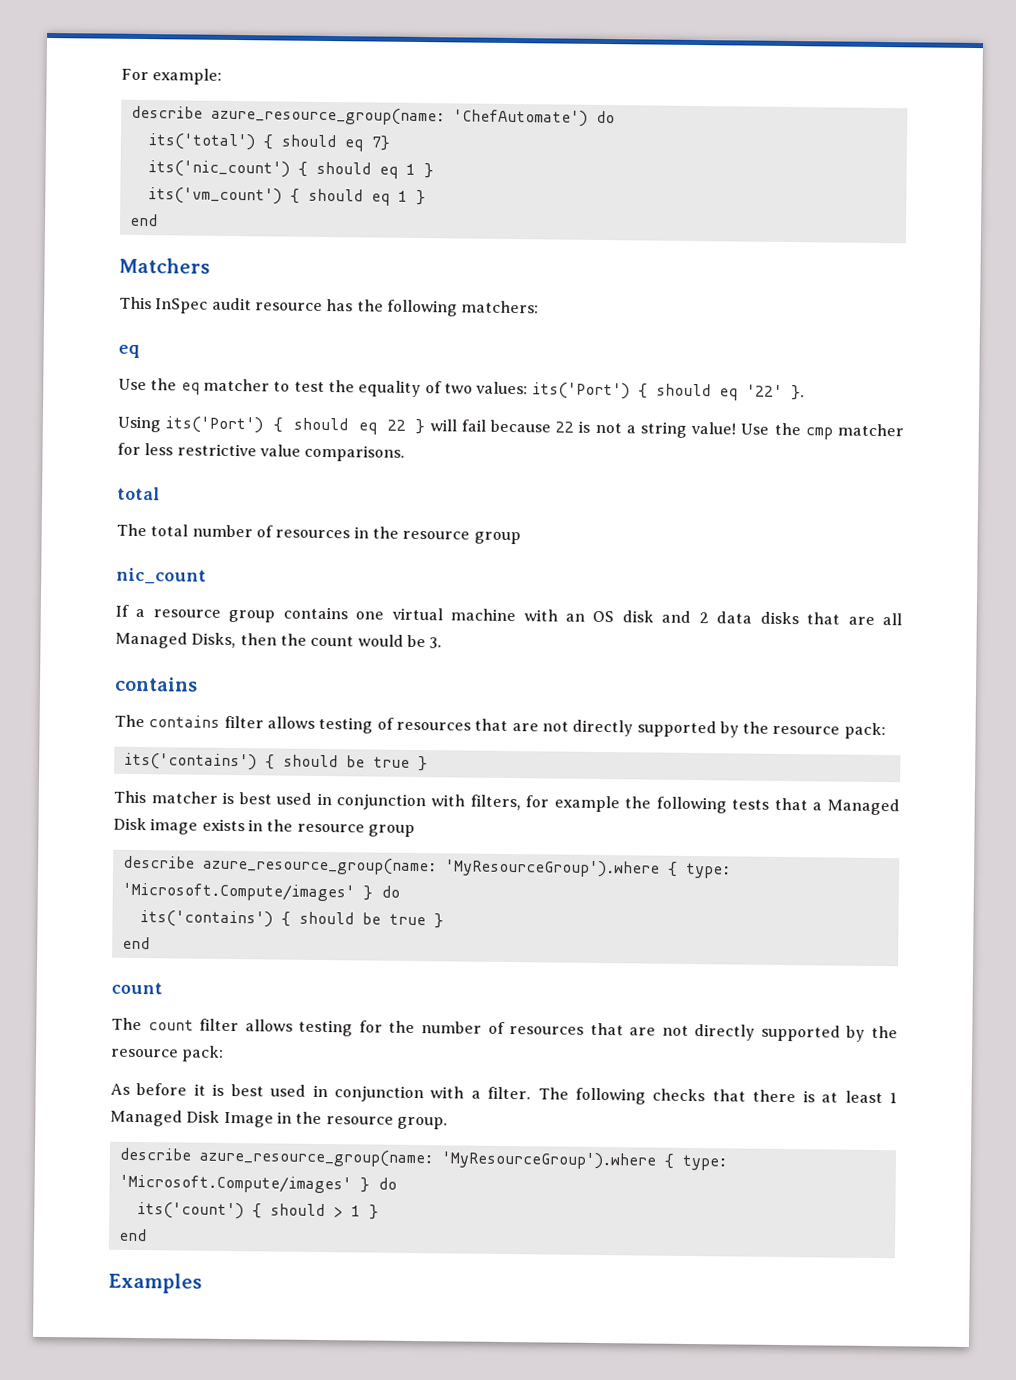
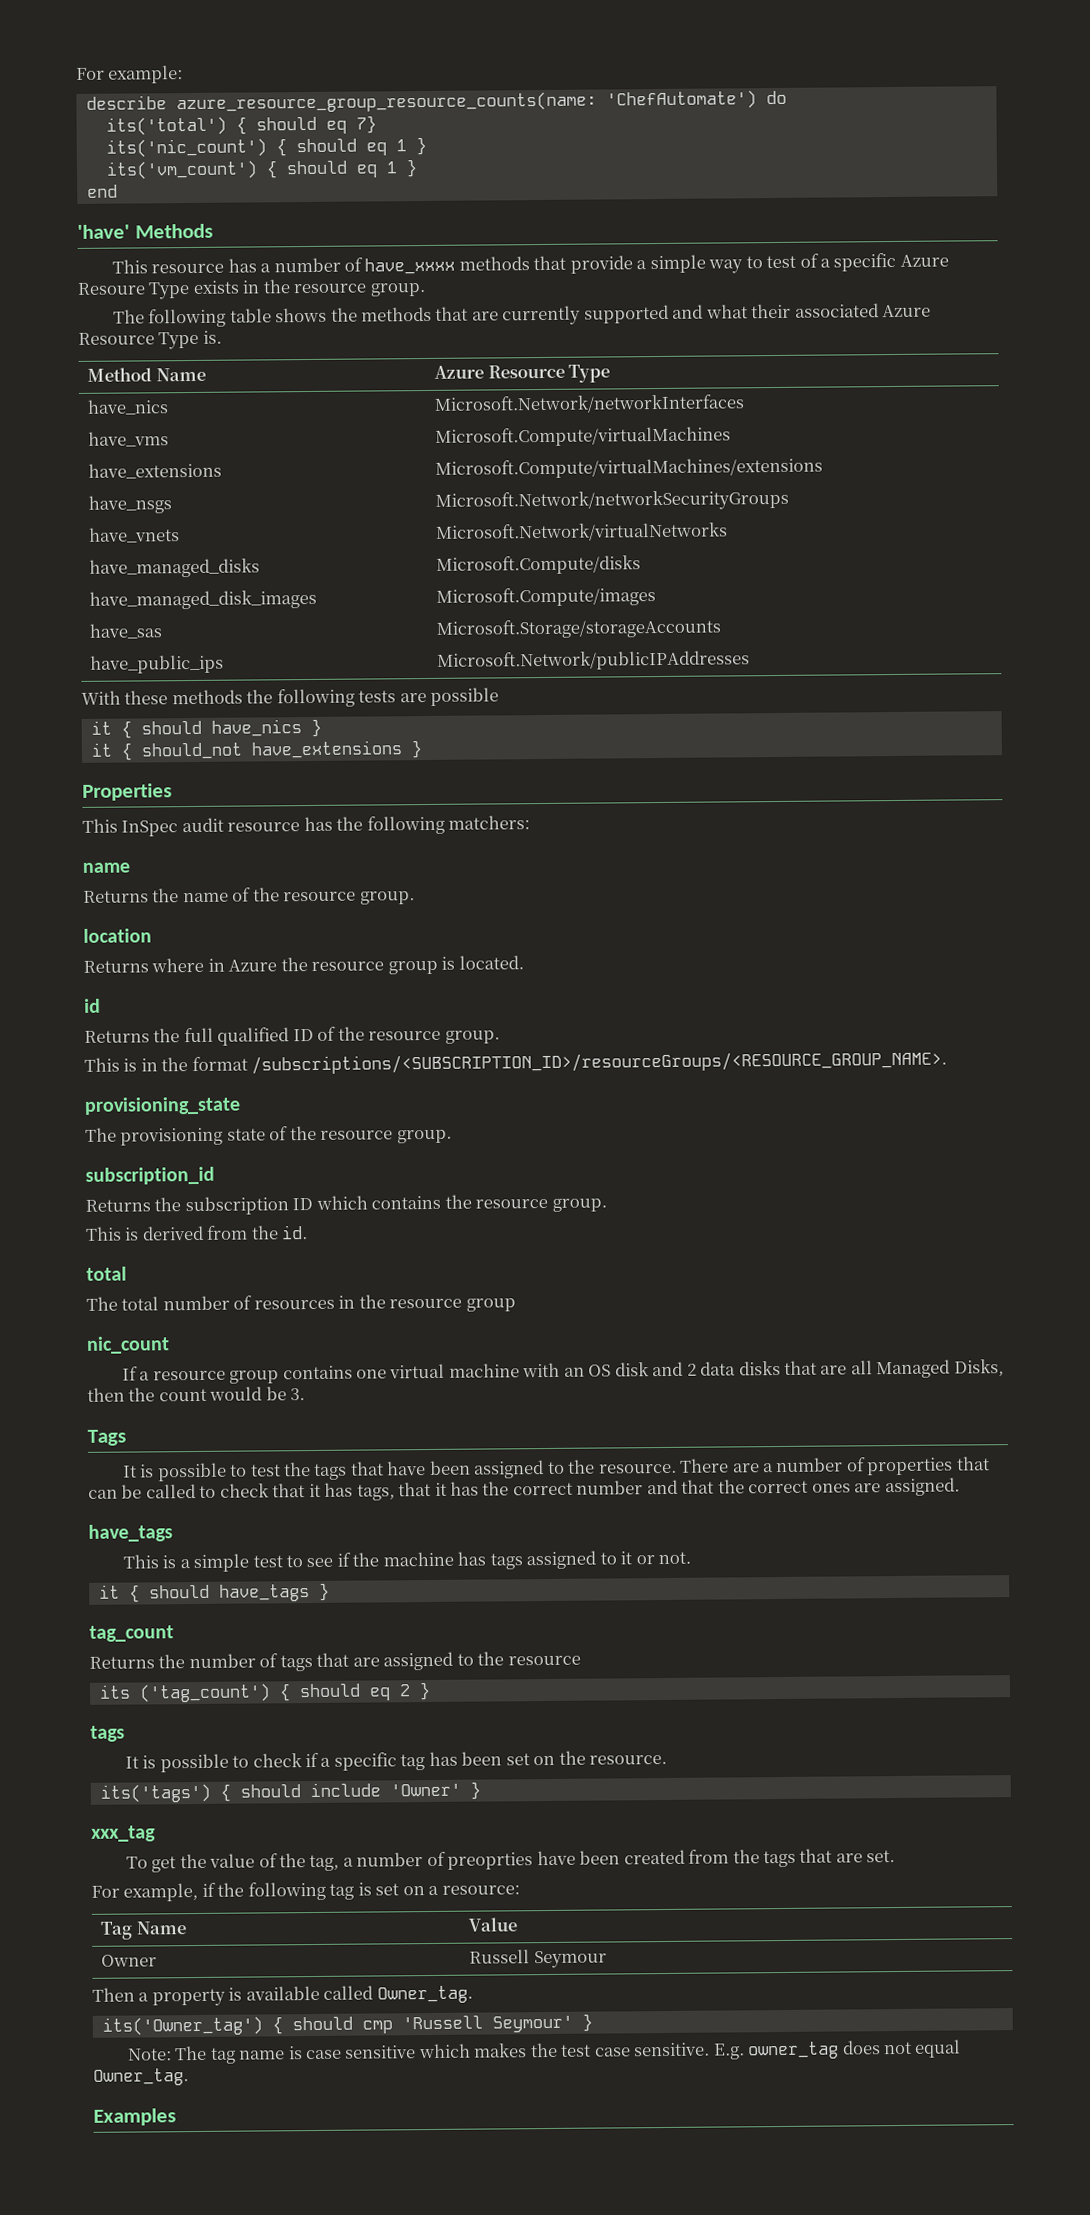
- describe azure_resource_group(name: 'ChefAutomate') do
+ describe azure_resource_group_resource_counts(name: 'ChefAutomate') do
- Matchers
+ 'have' Methods
+ This resource has a number of have_xxxx methods that provide a simple way to test of a specific Azure Resoure Type exists in the resource group.
+ The following table shows the methods that are currently supported and what their associated Azure Resource Type is.
+ Method Name | Azure Resource Type
+ have_nics | Microsoft.Network/networkInterfaces
+ have_vms | Microsoft.Compute/virtualMachines
+ have_extensions | Microsoft.Compute/virtualMachines/extensions
+ have_nsgs | Microsoft.Network/networkSecurityGroups
+ have_vnets | Microsoft.Network/virtualNetworks
+ have_managed_disks | Microsoft.Compute/disks
+ have_managed_disk_images | Microsoft.Compute/images
+ have_sas | Microsoft.Storage/storageAccounts
+ have_public_ips | Microsoft.Network/publicIPAddresses
+ With these methods the following tests are possible
+ it { should have_nics }
+ it { should_not have_extensions }
+ Properties
  This InSpec audit resource has the following matchers:
- eq
- Use the eq matcher to test the equality of two values: its('Port') { should eq '22' }.
- Using its('Port') { should eq 22 } will fail because 22 is not a string value! Use the cmp matcher for less restrictive value comparisons.
+ name
+ Returns the name of the resource group.
+ location
+ Returns where in Azure the resource group is located.
+ id
+ Returns the full qualified ID of the resource group.
+ This is in the format /subscriptions/<SUBSCRIPTION_ID>/resourceGroups/<RESOURCE_GROUP_NAME>.
+ provisioning_state
+ The provisioning state of the resource group.
+ subscription_id
+ Returns the subscription ID which contains the resource group.
+ This is derived from the id.
  If a resource group contains one virtual machine with an OS disk and 2 data disks that are all Managed Disks, then the count would be 3.
- contains
- The contains filter allows testing of resources that are not directly supported by the resource pack:
- its('contains') { should be true }
- This matcher is best used in conjunction with filters, for example the following tests that a Managed Disk image exists in the resource group
- describe azure_resource_group(name: 'MyResourceGroup').where { type: 'Microsoft.Compute/images' } do
- its('contains') { should be true }
- end
- count
- The count filter allows testing for the number of resources that are not directly supported by the resource pack:
- As before it is best used in conjunction with a filter. The following checks that there is at least 1 Managed Disk Image in the resource group.
- describe azure_resource_group(name: 'MyResourceGroup').where { type: 'Microsoft.Compute/images' } do
- its('count') { should > 1 }
- end
+ Tags
+ It is possible to test the tags that have been assigned to the resource. There are a number of properties that can be called to check that it has tags, that it has the correct number and that the correct ones are assigned.
+ have_tags
+ This is a simple test to see if the machine has tags assigned to it or not.
+ it { should have_tags }
+ tag_count
+ Returns the number of tags that are assigned to the resource
+ its ('tag_count') { should eq 2 }
+ tags
+ It is possible to check if a specific tag has been set on the resource.
+ its('tags') { should include 'Owner' }
+ xxx_tag
+ To get the value of the tag, a number of preoprties have been created from the tags that are set.
+ For example, if the following tag is set on a resource:
+ Tag Name | Value
+ Owner | Russell Seymour
+ Then a property is available called Owner_tag.
+ its('Owner_tag') { should cmp 'Russell Seymour' }
+ Note: The tag name is case sensitive which makes the test case sensitive. E.g. owner_tag does not equal Owner_tag.

